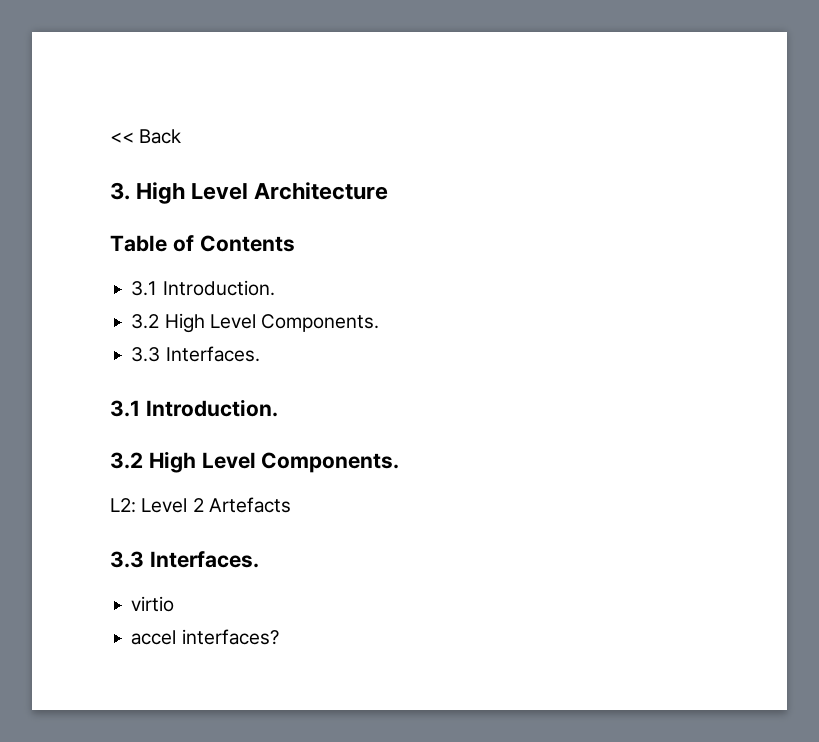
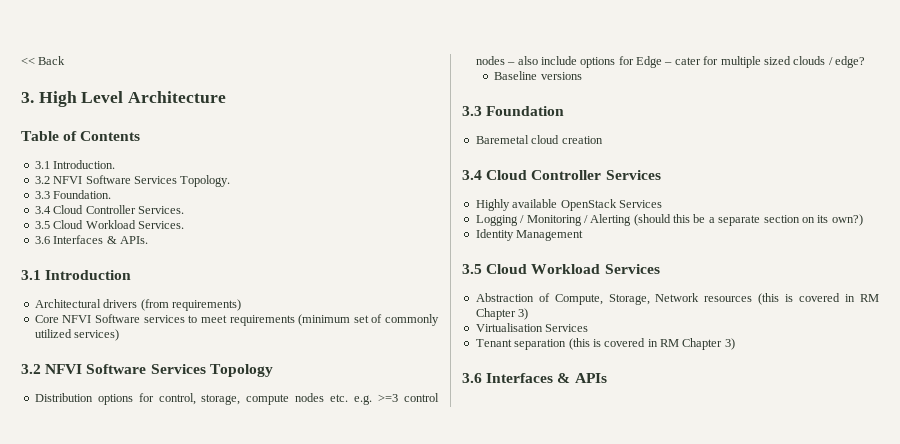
  Table of Contents
  3.1 Introduction.
- 3.2 High Level Components.
- 3.3 Interfaces.
- 3.1 Introduction.
- 3.2 High Level Components.
- L2: Level 2 Artefacts
- 3.3 Interfaces.
- virtio
- accel interfaces?
+ 3.2 NFVI Software Services Topology.
+ 3.3 Foundation.
+ 3.4 Cloud Controller Services.
+ 3.5 Cloud Workload Services.
+ 3.6 Interfaces & APIs.
+ 3.1 Introduction
+ Architectural drivers (from requirements)
+ Core NFVI Software services to meet requirements (minimum set of commonly utilized services)
+ 3.2 NFVI Software Services Topology
+ Distribution options for control, storage, compute nodes etc. e.g. >=3 control nodes – also include options for Edge – cater for multiple sized clouds / edge?
+ Baseline versions
+ 3.3 Foundation
+ Baremetal cloud creation
+ 3.4 Cloud Controller Services
+ Highly available OpenStack Services
+ Logging / Monitoring / Alerting (should this be a separate section on its own?)
+ Identity Management
+ 3.5 Cloud Workload Services
+ Abstraction of Compute, Storage, Network resources (this is covered in RM Chapter 3)
+ Virtualisation Services
+ Tenant separation (this is covered in RM Chapter 3)
+ 3.6 Interfaces & APIs

